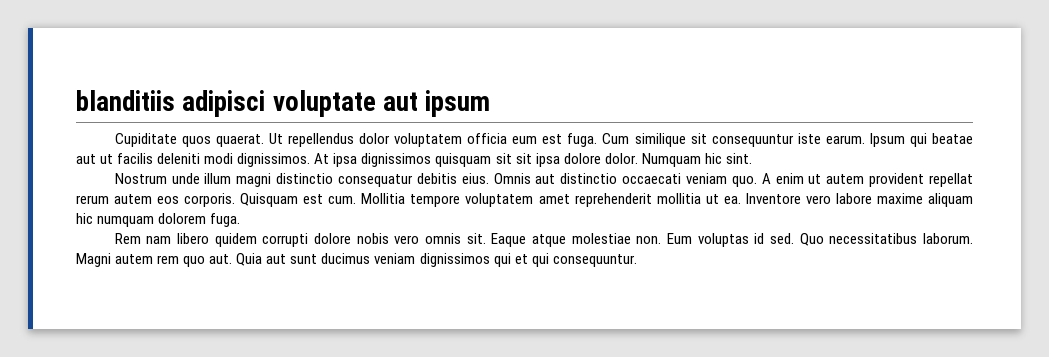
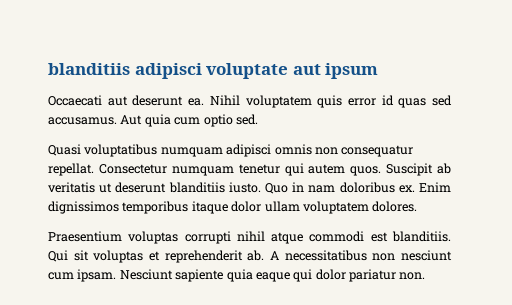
- Cupiditate quos quaerat. Ut repellendus dolor voluptatem officia eum est fuga. Cum similique sit consequuntur iste earum. Ipsum qui beatae aut ut facilis deleniti modi dignissimos. At ipsa dignissimos quisquam sit sit ipsa dolore dolor. Numquam hic sint.
- Nostrum unde illum magni distinctio consequatur debitis eius. Omnis aut distinctio occaecati veniam quo. A enim ut autem provident repellat rerum autem eos corporis. Quisquam est cum. Mollitia tempore voluptatem amet reprehenderit mollitia ut ea. Inventore vero labore maxime aliquam hic numquam dolorem fuga.
- Rem nam libero quidem corrupti dolore nobis vero omnis sit. Eaque atque molestiae non. Eum voluptas id sed. Quo necessitatibus laborum. Magni autem rem quo aut. Quia aut sunt ducimus veniam dignissimos qui et qui consequuntur.
+ Occaecati aut deserunt ea. Nihil voluptatem quis error id quas sed accusamus. Aut quia cum optio sed.
+ Quasi voluptatibus numquam adipisci omnis non consequatur repellat. Consectetur numquam tenetur qui autem quos. Suscipit ab veritatis ut deserunt blanditiis iusto. Quo in nam doloribus ex. Enim dignissimos temporibus itaque dolor ullam voluptatem dolores.
+ Praesentium voluptas corrupti nihil atque commodi est blanditiis. Qui sit voluptas et reprehenderit ab. A necessitatibus non nesciunt cum ipsam. Nesciunt sapiente quia eaque qui dolor pariatur non.

